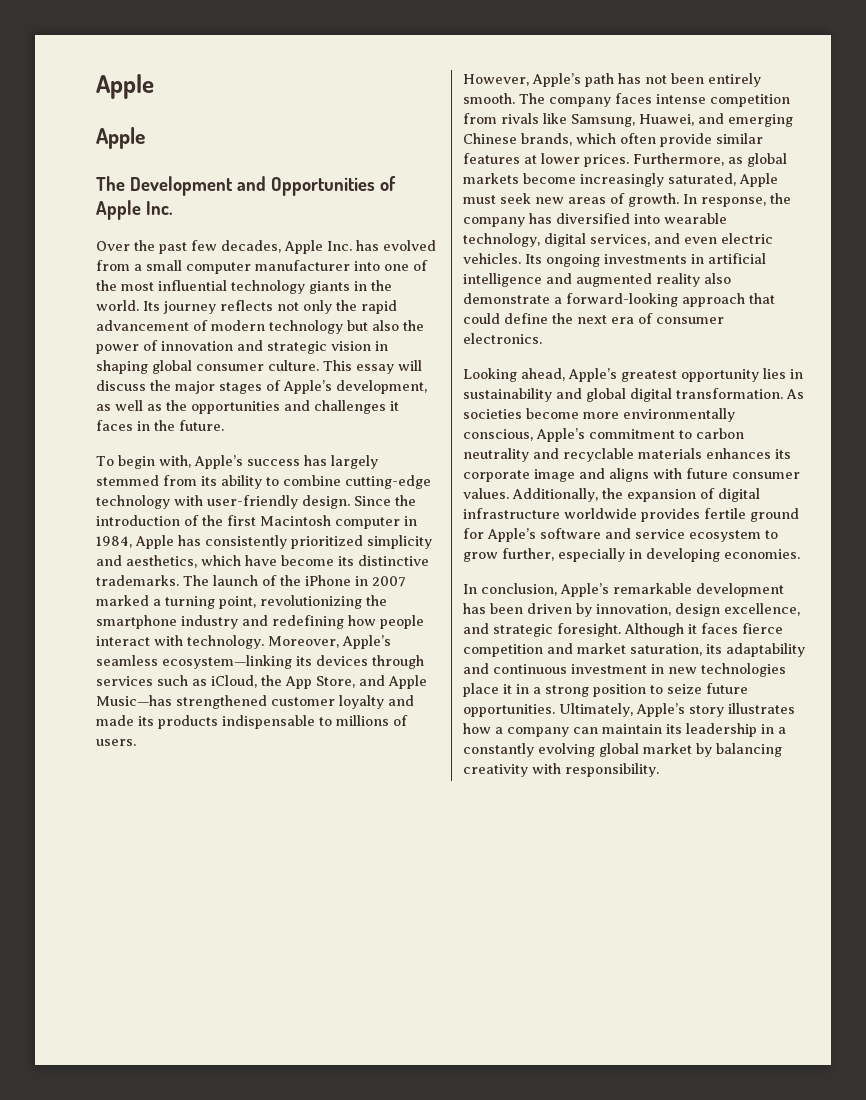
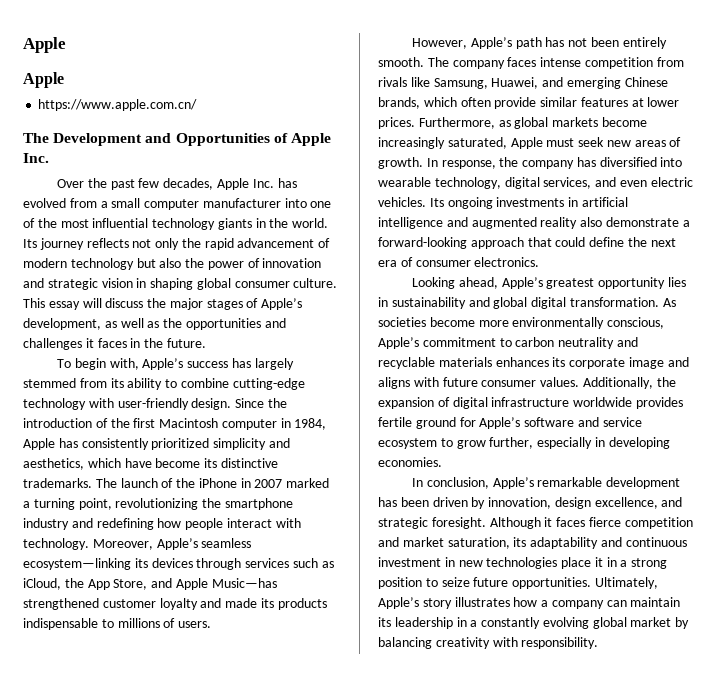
+ https://www.apple.com.cn/

